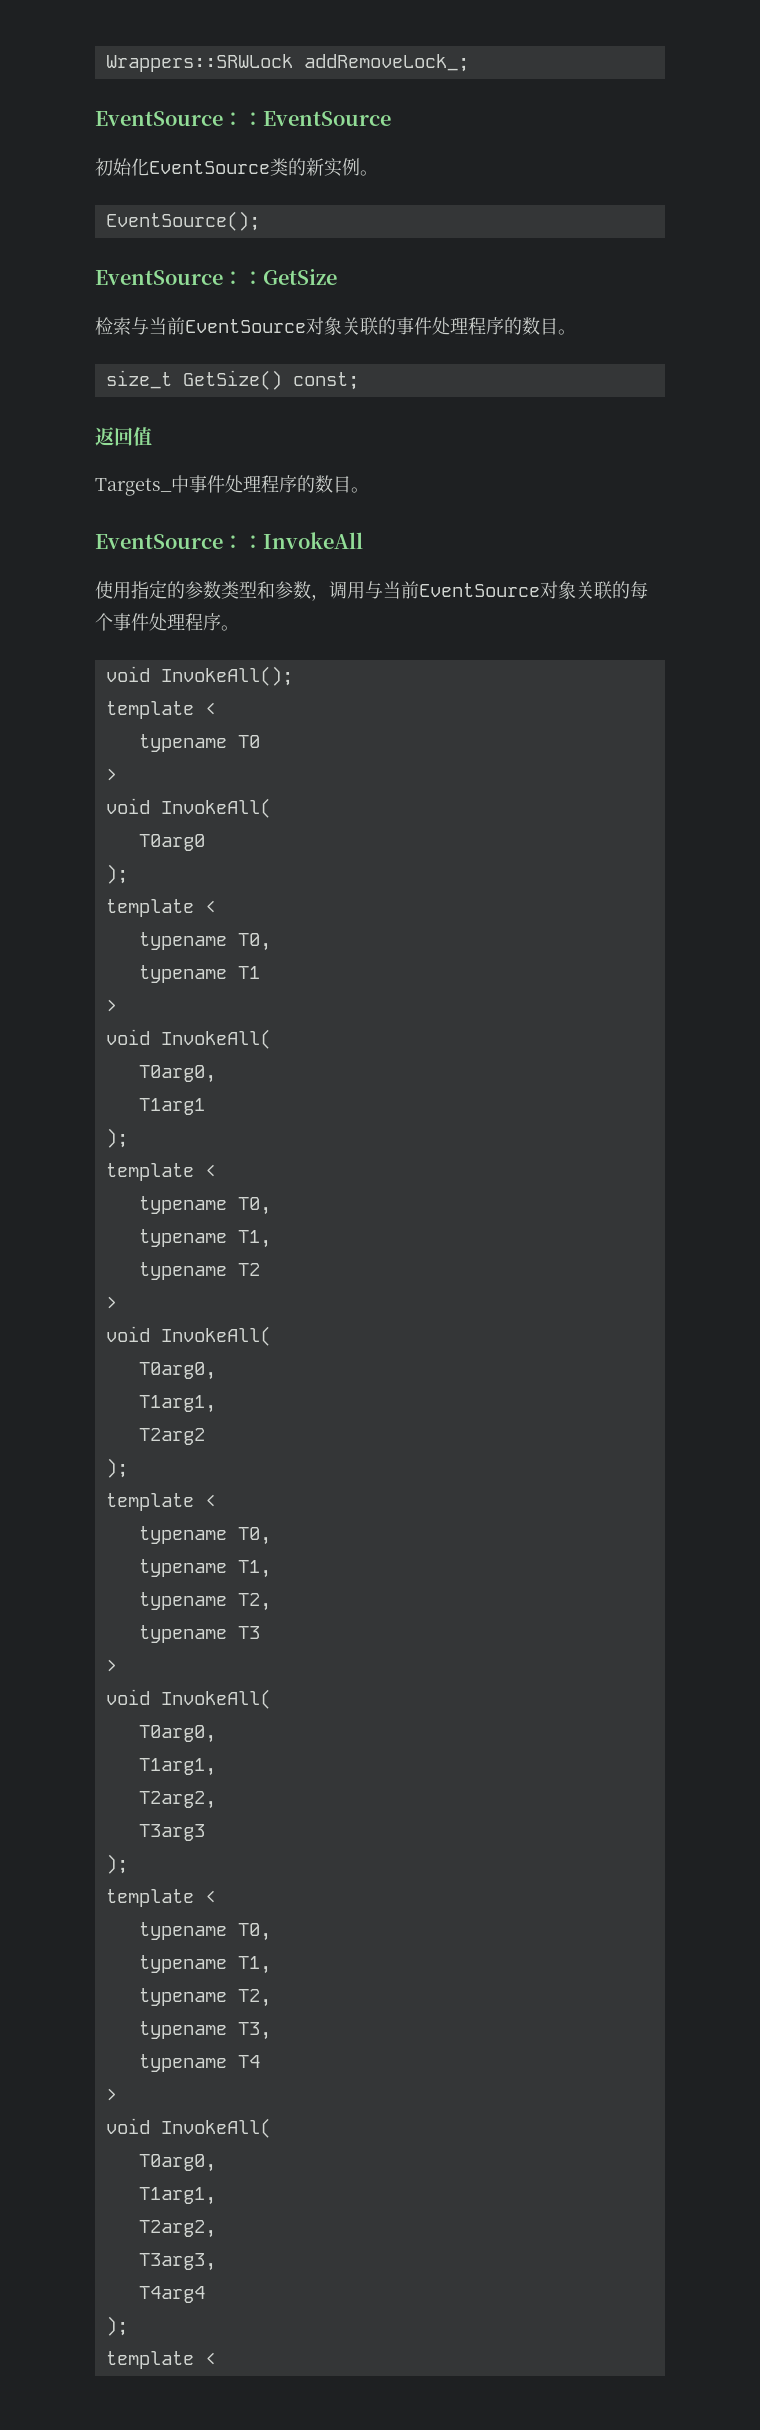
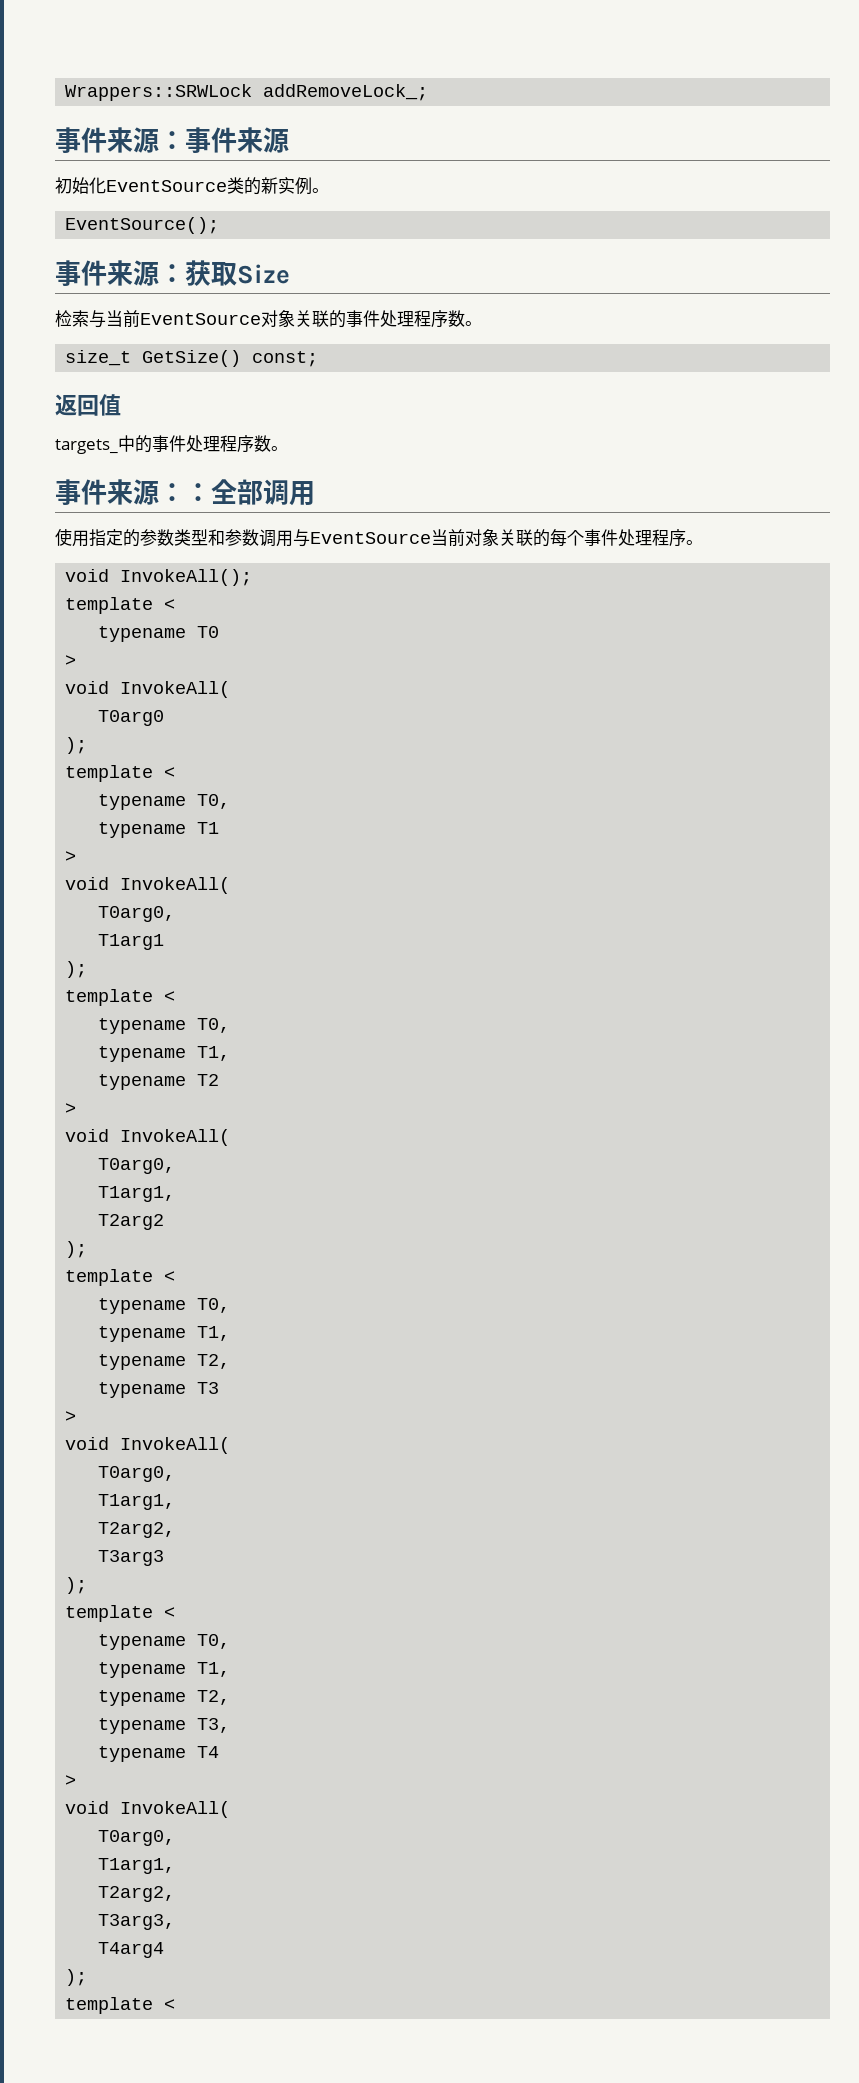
- EventSource：：EventSource
+ 事件来源：事件来源
- EventSource：：GetSize
+ 事件来源：获取Size
- 检索与当前EventSource对象关联的事件处理程序的数目。
+ 检索与当前EventSource对象关联的事件处理程序数。
- Targets_中事件处理程序的数目。
- EventSource：：InvokeAll
+ targets_中的事件处理程序数。
+ 事件来源：：全部调用
- 使用指定的参数类型和参数，调用与当前EventSource对象关联的每个事件处理程序。
+ 使用指定的参数类型和参数调用与EventSource当前对象关联的每个事件处理程序。

